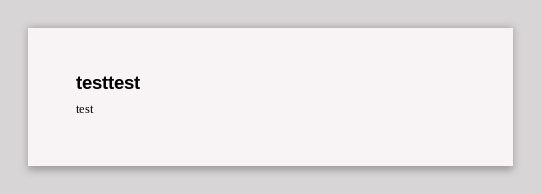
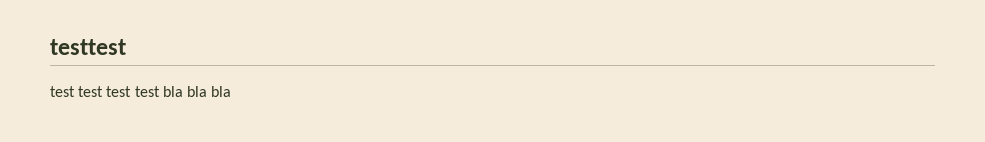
- test
+ test test test test bla bla bla

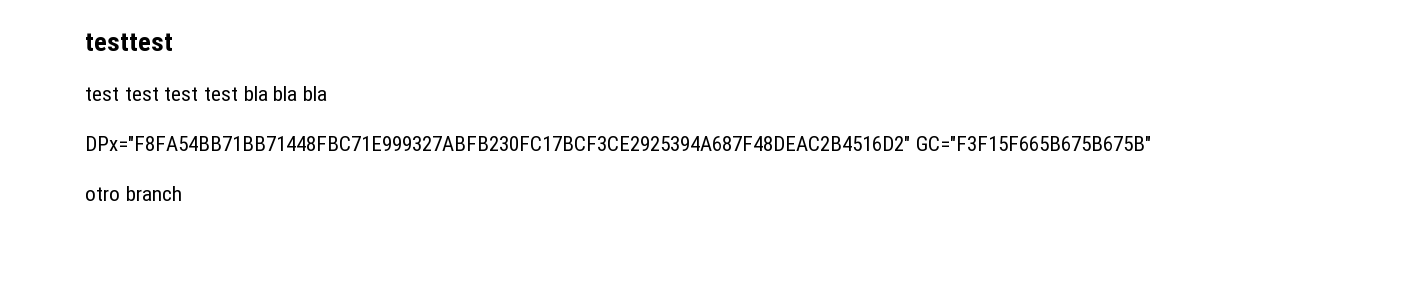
+ DPx="F8FA54BB71BB71448FBC71E999327ABFB230FC17BCF3CE2925394A687F48DEAC2B4516D2" GC="F3F15F665B675B675B"
+ otro branch

